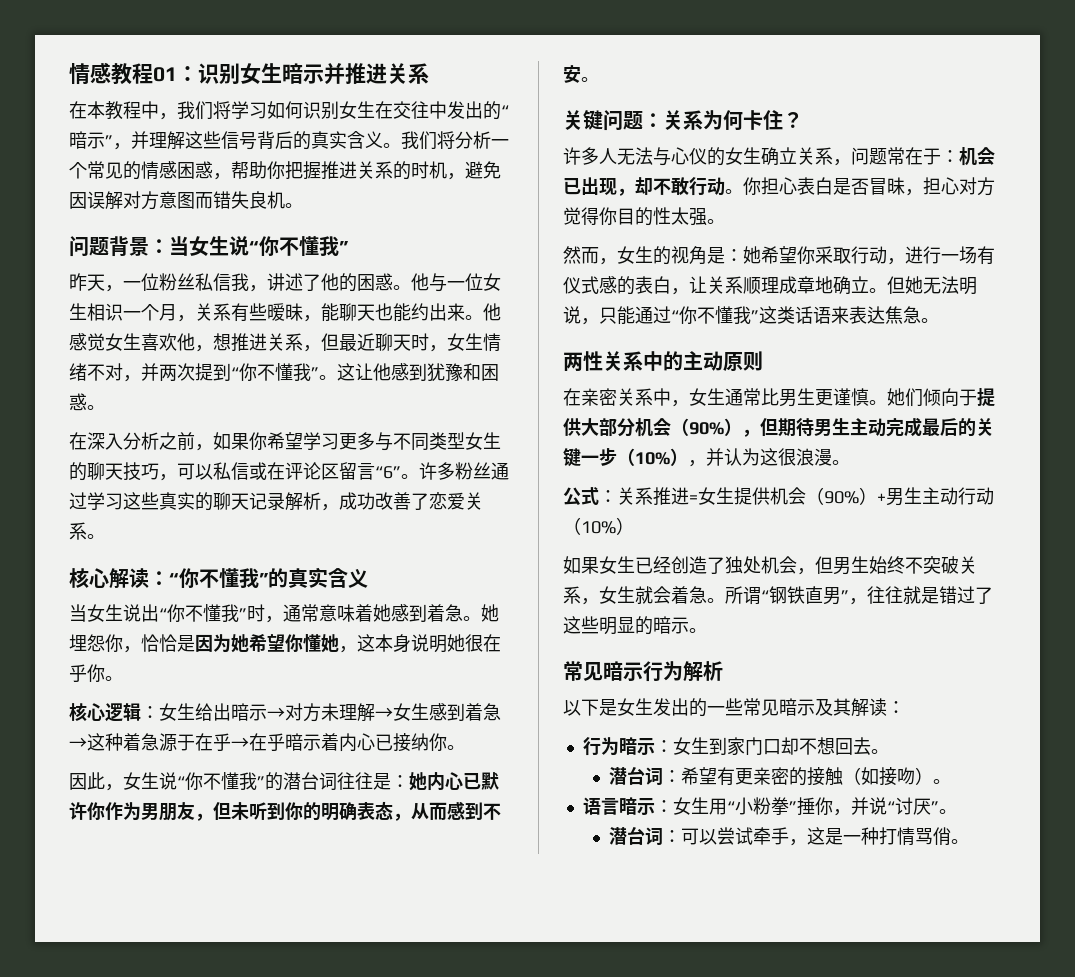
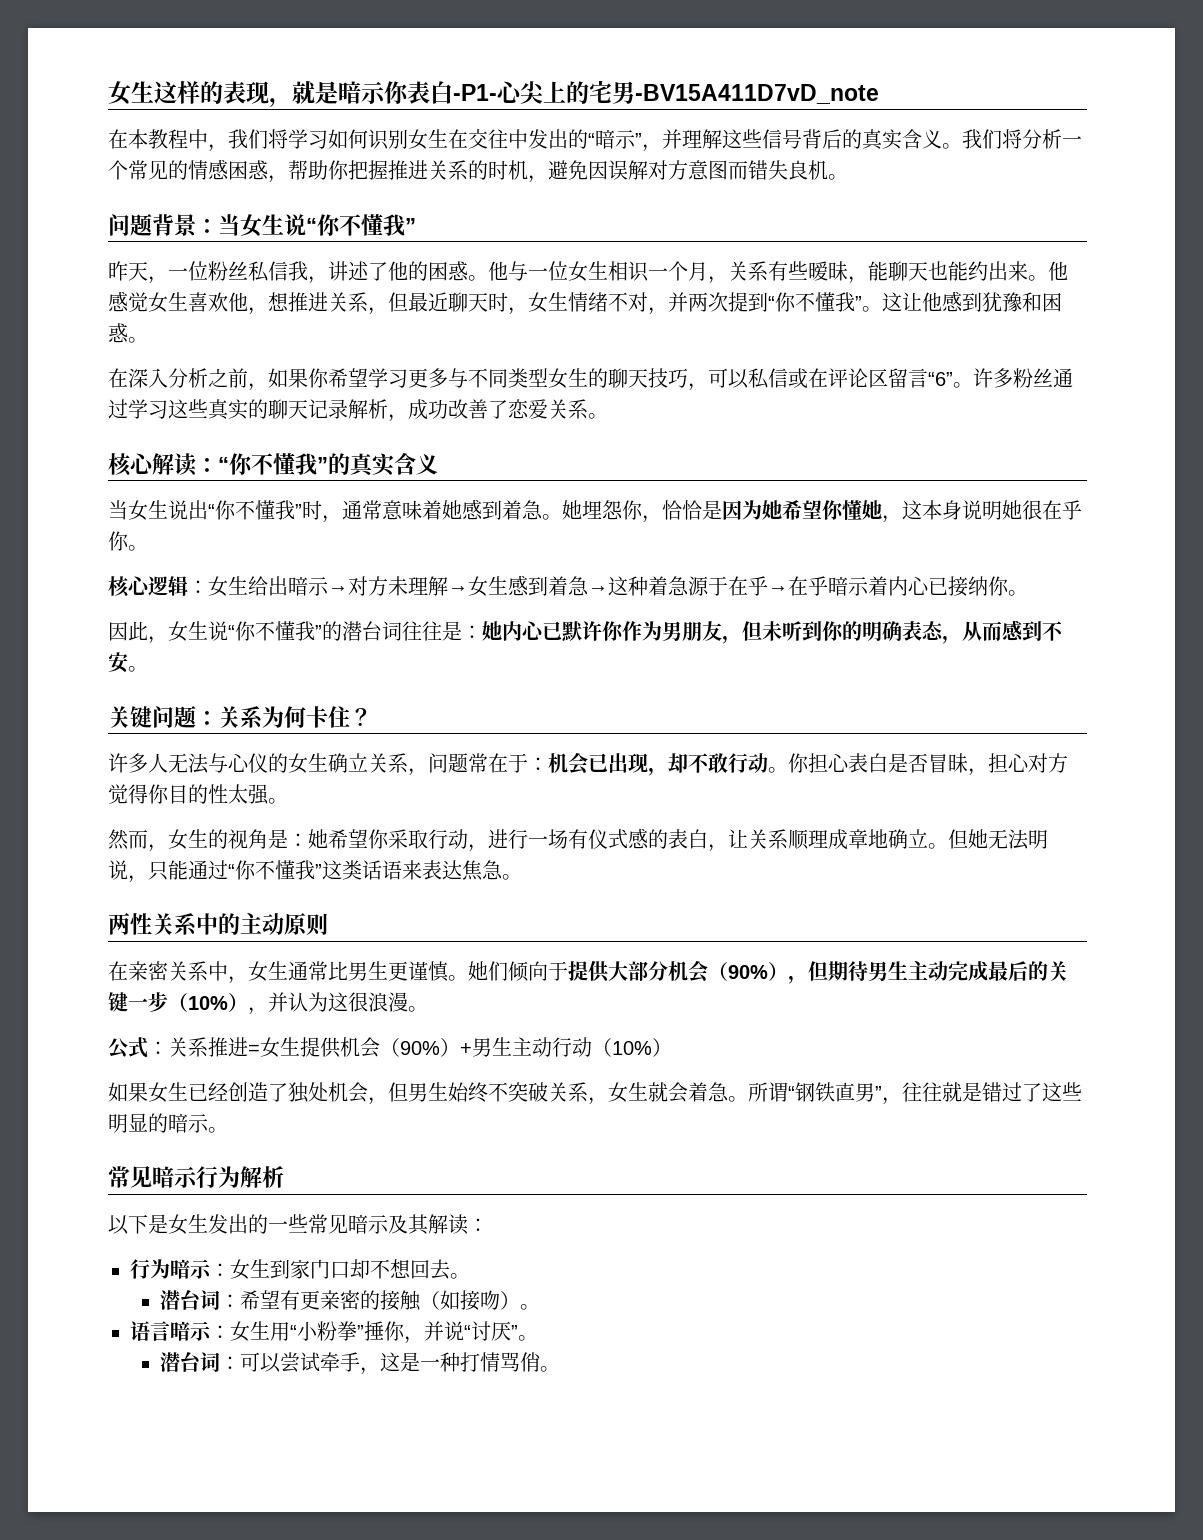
- 情感教程01：识别女生暗示并推进关系
+ 女生这样的表现，就是暗示你表白-P1-心尖上的宅男-BV15A411D7vD_note

